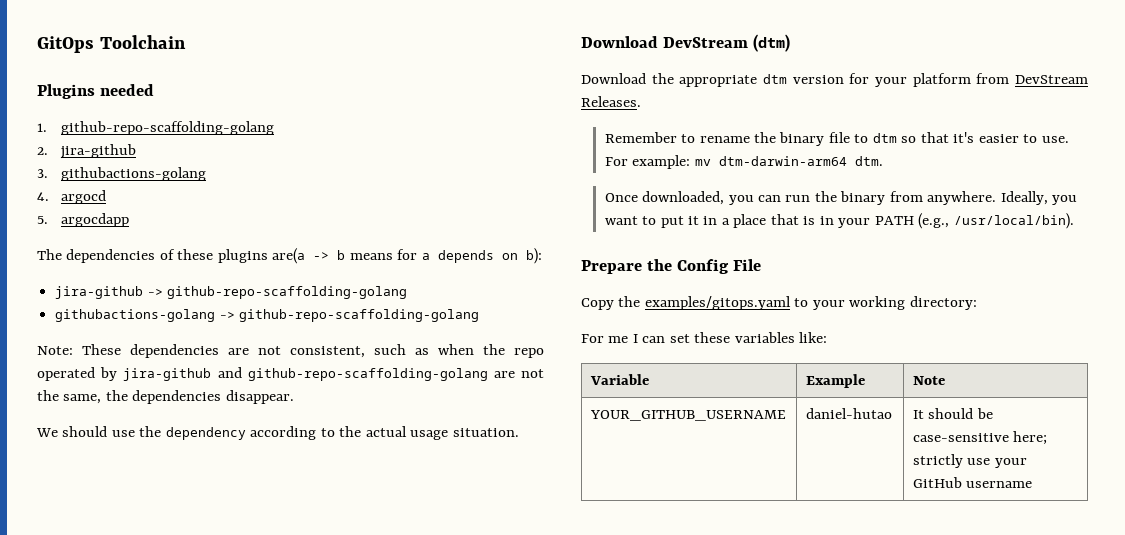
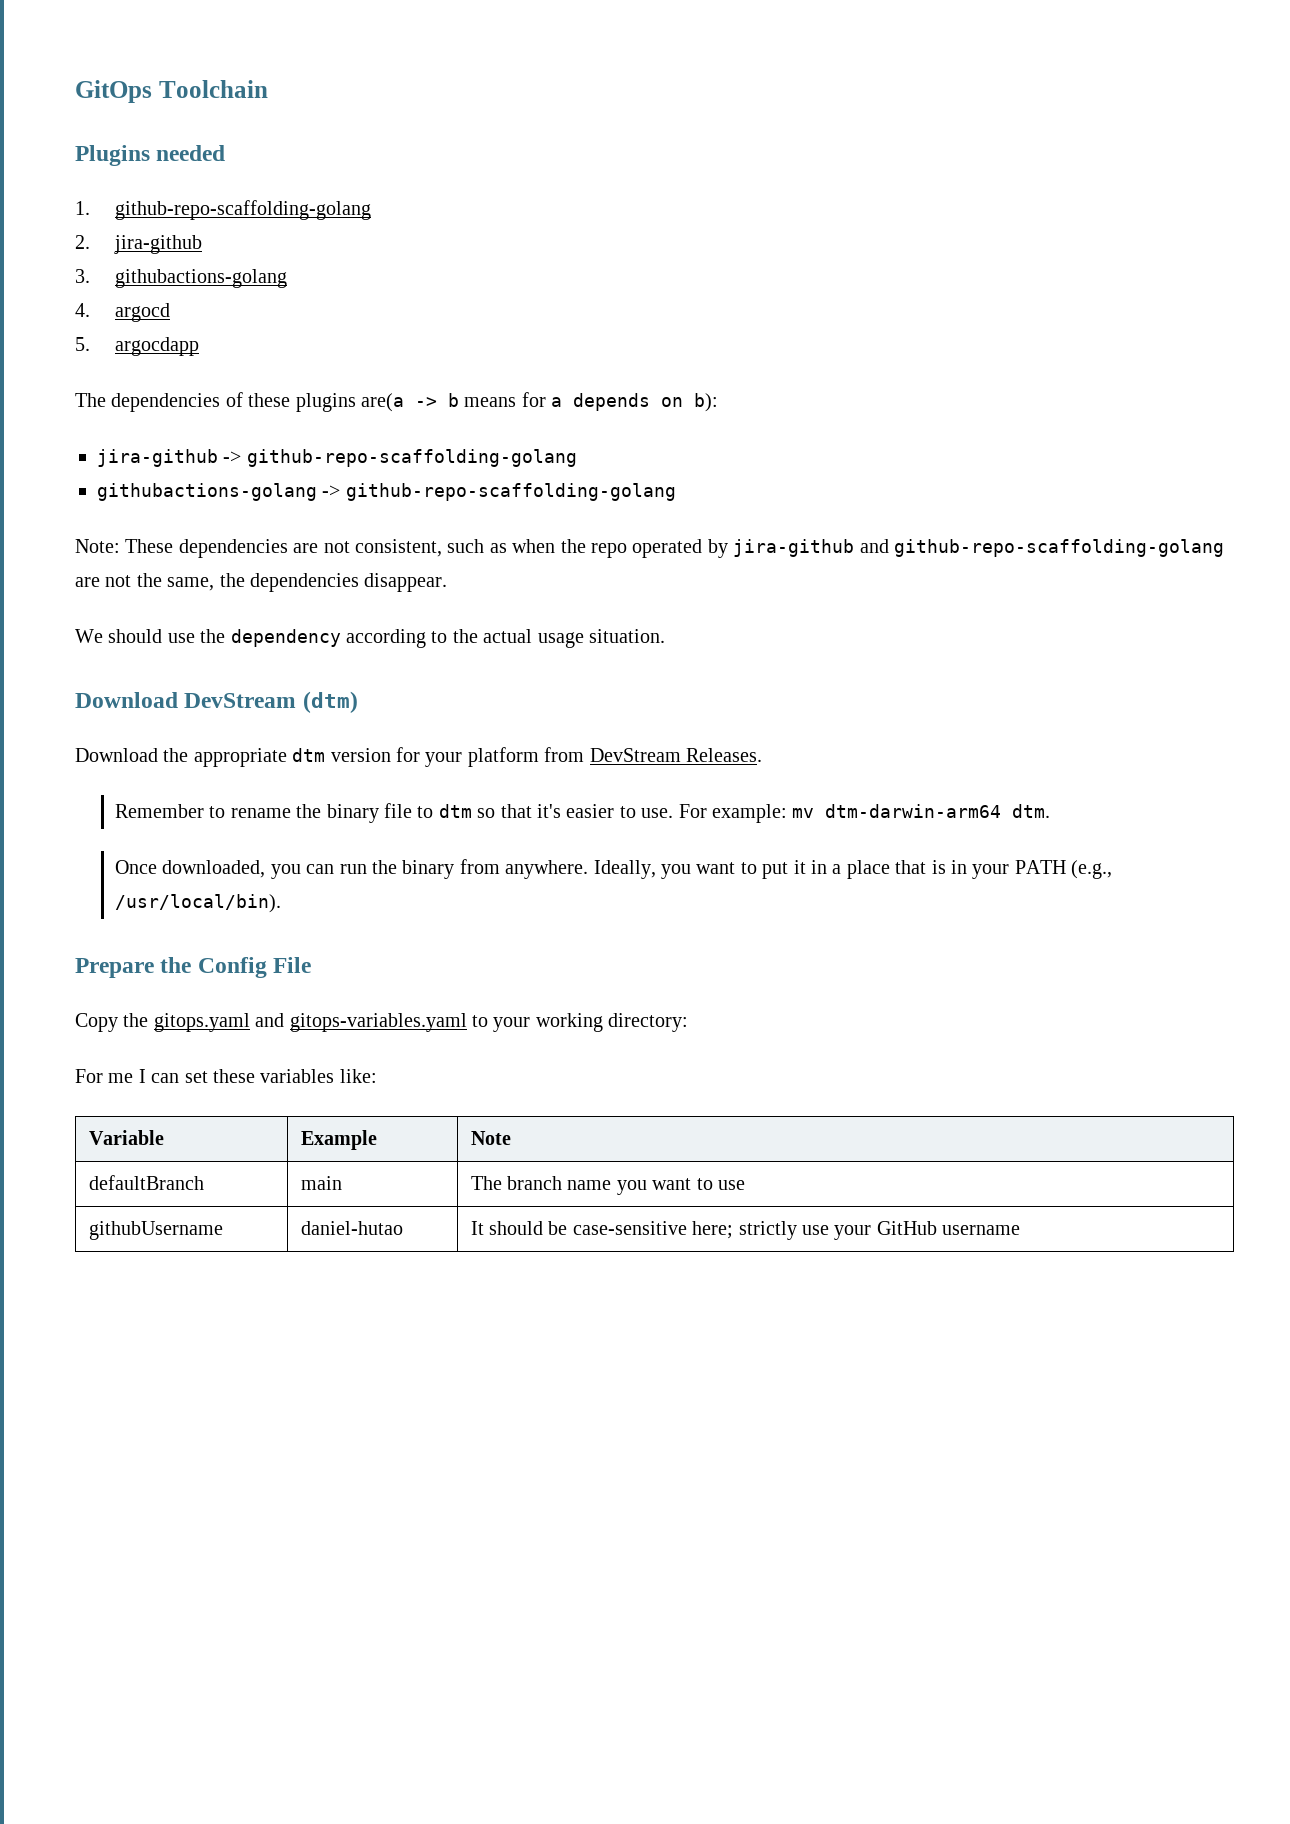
- Copy the examples/gitops.yaml to your working directory:
+ Copy the gitops.yaml and gitops-variables.yaml to your working directory:
- YOUR_GITHUB_USERNAME | daniel-hutao | It should be case-sensitive here; strictly use your GitHub username
+ defaultBranch | main | The branch name you want to use
+ githubUsername | daniel-hutao | It should be case-sensitive here; strictly use your GitHub username

